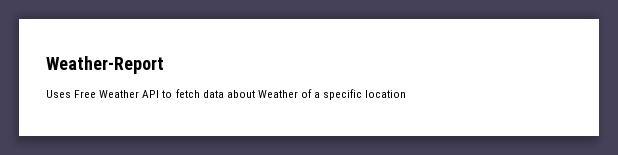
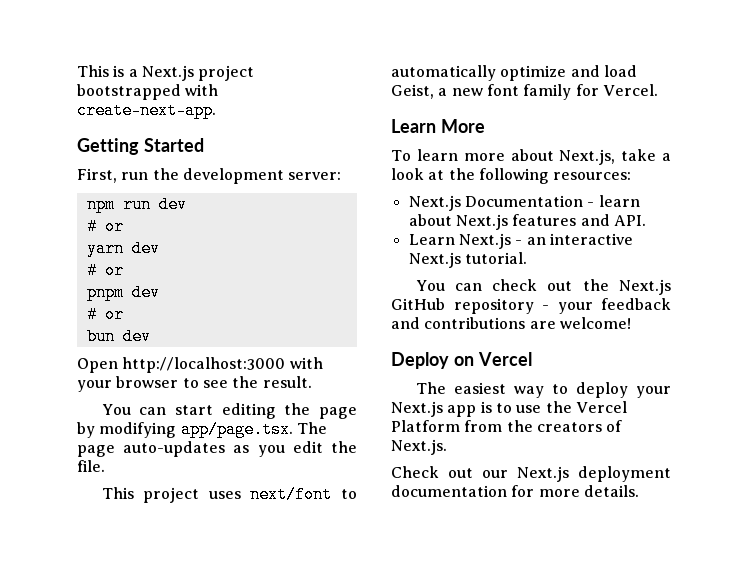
- Weather-Report
- Uses Free Weather API to fetch data about Weather of a specific location
+ This is a Next.js project bootstrapped with create-next-app.
+ Getting Started
+ First, run the development server:
+ npm run dev
+ # or
+ yarn dev
+ # or
+ pnpm dev
+ # or
+ bun dev
+ Open http://localhost:3000 with your browser to see the result.
+ You can start editing the page by modifying app/page.tsx. The page auto-updates as you edit the file.
+ This project uses next/font to automatically optimize and load Geist, a new font family for Vercel.
+ Learn More
+ To learn more about Next.js, take a look at the following resources:
+ Next.js Documentation - learn about Next.js features and API.
+ Learn Next.js - an interactive Next.js tutorial.
+ You can check out the Next.js GitHub repository - your feedback and contributions are welcome!
+ Deploy on Vercel
+ The easiest way to deploy your Next.js app is to use the Vercel Platform from the creators of Next.js.
+ Check out our Next.js deployment documentation for more details.

